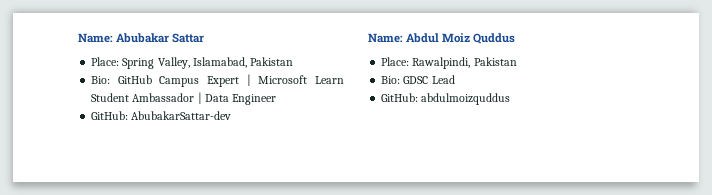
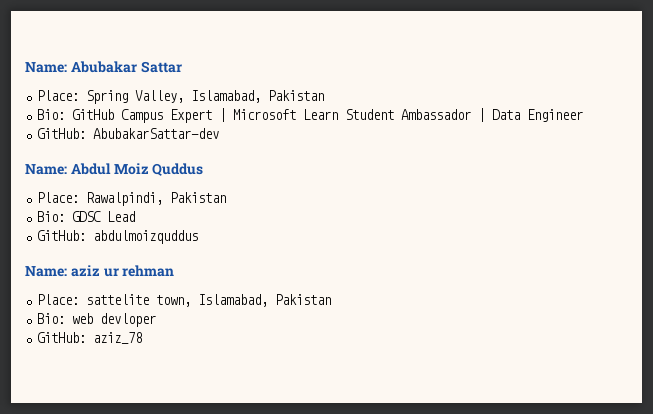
+ Name: aziz ur rehman
+ Place: sattelite town, Islamabad, Pakistan
+ Bio: web devloper
+ GitHub: aziz_78

